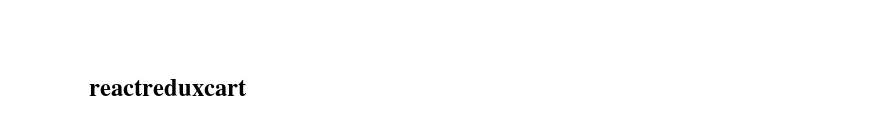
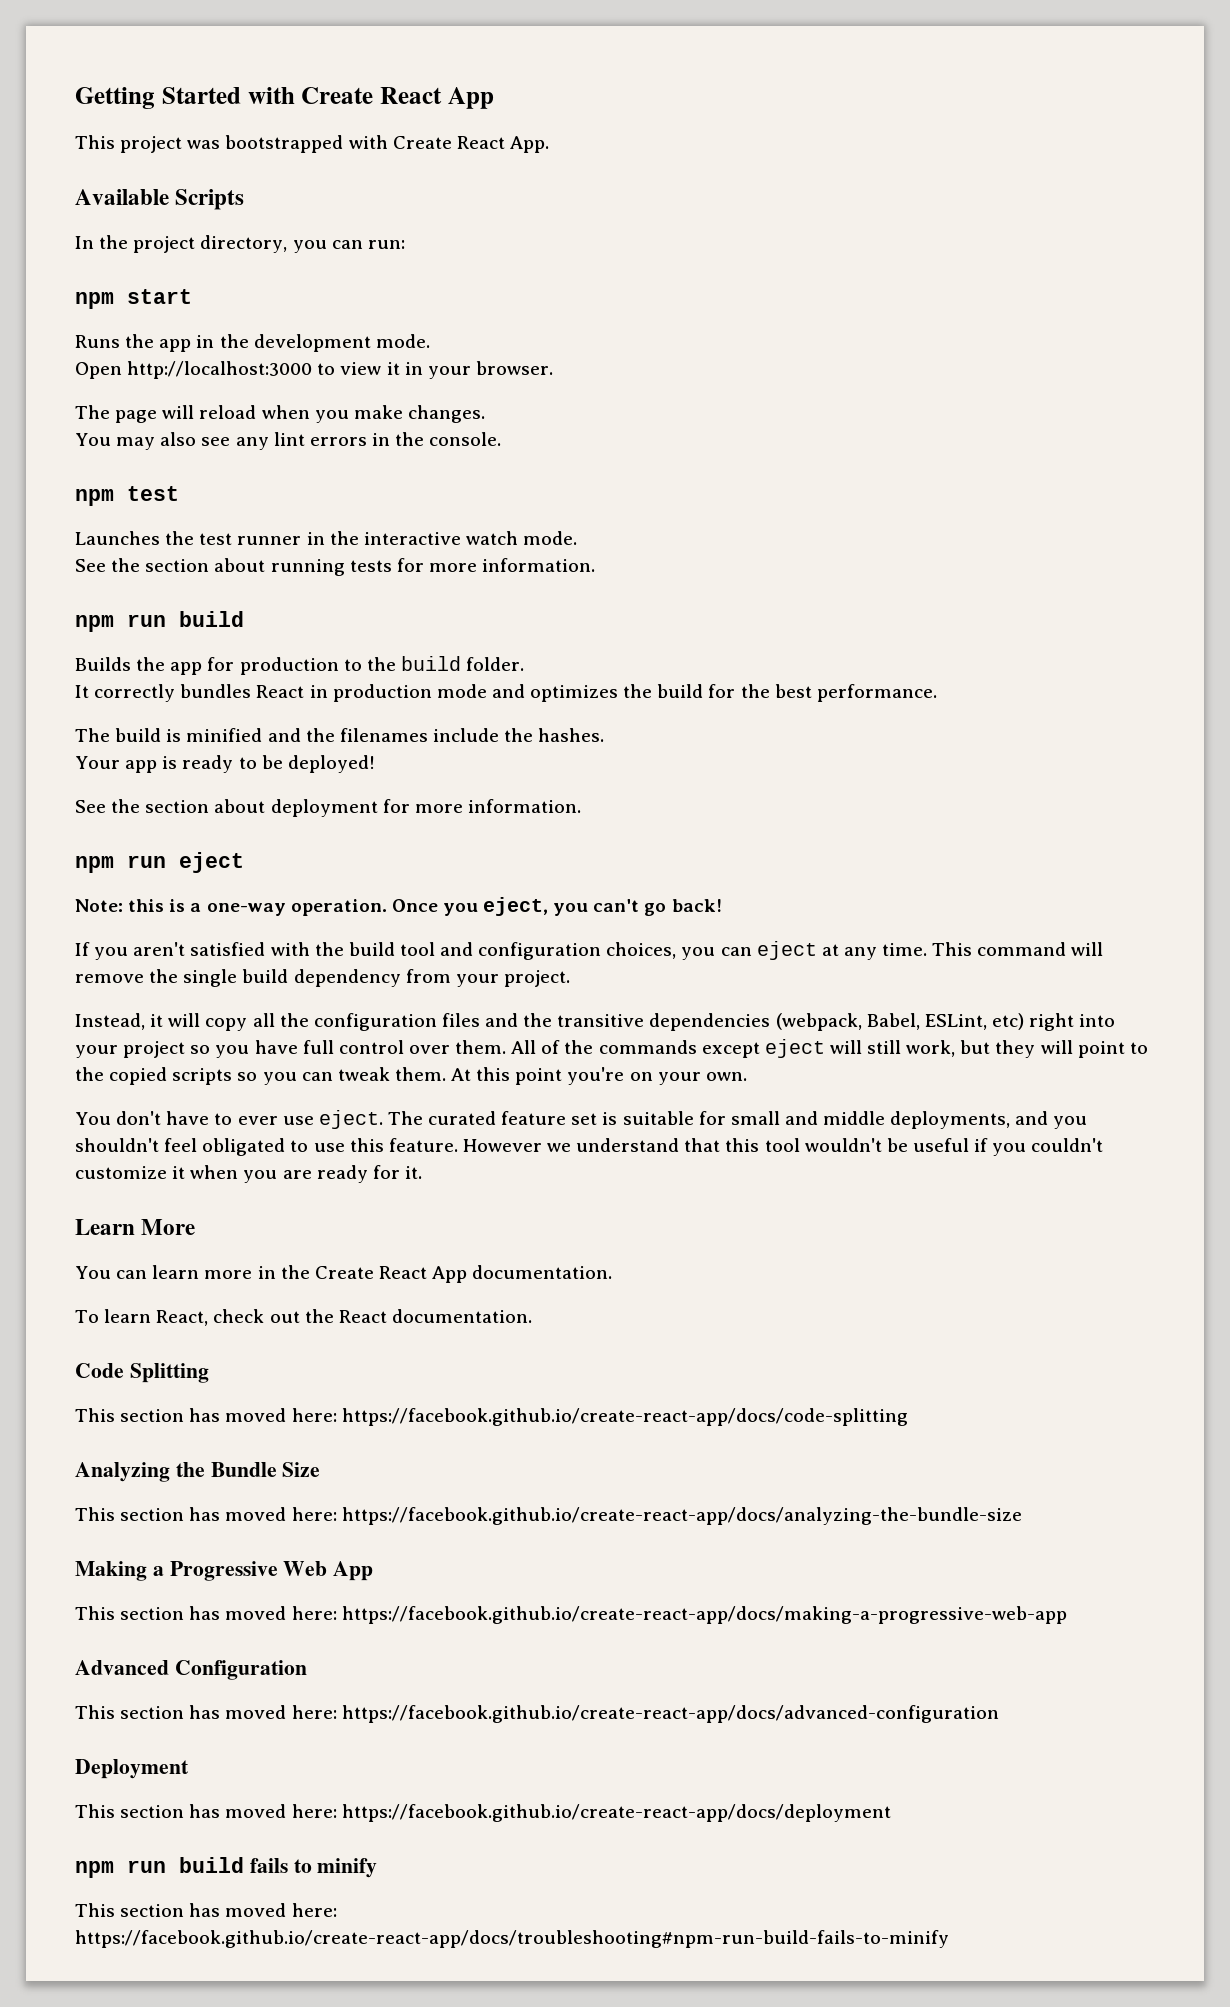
- reactreduxcart
+ Getting Started with Create React App
+ This project was bootstrapped with Create React App.
+ Available Scripts
+ In the project directory, you can run:
+ npm start
+ Runs the app in the development mode.
+ Open http://localhost:3000 to view it in your browser.
+ The page will reload when you make changes.
+ You may also see any lint errors in the console.
+ npm test
+ Launches the test runner in the interactive watch mode.
+ See the section about running tests for more information.
+ npm run build
+ Builds the app for production to the build folder.
+ It correctly bundles React in production mode and optimizes the build for the best performance.
+ The build is minified and the filenames include the hashes.
+ Your app is ready to be deployed!
+ See the section about deployment for more information.
+ npm run eject
+ Note: this is a one-way operation. Once you eject, you can't go back!
+ If you aren't satisfied with the build tool and configuration choices, you can eject at any time. This command will remove the single build dependency from your project.
+ Instead, it will copy all the configuration files and the transitive dependencies (webpack, Babel, ESLint, etc) right into your project so you have full control over them. All of the commands except eject will still work, but they will point to the copied scripts so you can tweak them. At this point you're on your own.
+ You don't have to ever use eject. The curated feature set is suitable for small and middle deployments, and you shouldn't feel obligated to use this feature. However we understand that this tool wouldn't be useful if you couldn't customize it when you are ready for it.
+ Learn More
+ You can learn more in the Create React App documentation.
+ To learn React, check out the React documentation.
+ Code Splitting
+ This section has moved here: https://facebook.github.io/create-react-app/docs/code-splitting
+ Analyzing the Bundle Size
+ This section has moved here: https://facebook.github.io/create-react-app/docs/analyzing-the-bundle-size
+ Making a Progressive Web App
+ This section has moved here: https://facebook.github.io/create-react-app/docs/making-a-progressive-web-app
+ Advanced Configuration
+ This section has moved here: https://facebook.github.io/create-react-app/docs/advanced-configuration
+ Deployment
+ This section has moved here: https://facebook.github.io/create-react-app/docs/deployment
+ npm run build fails to minify
+ This section has moved here: https://facebook.github.io/create-react-app/docs/troubleshooting#npm-run-build-fails-to-minify

